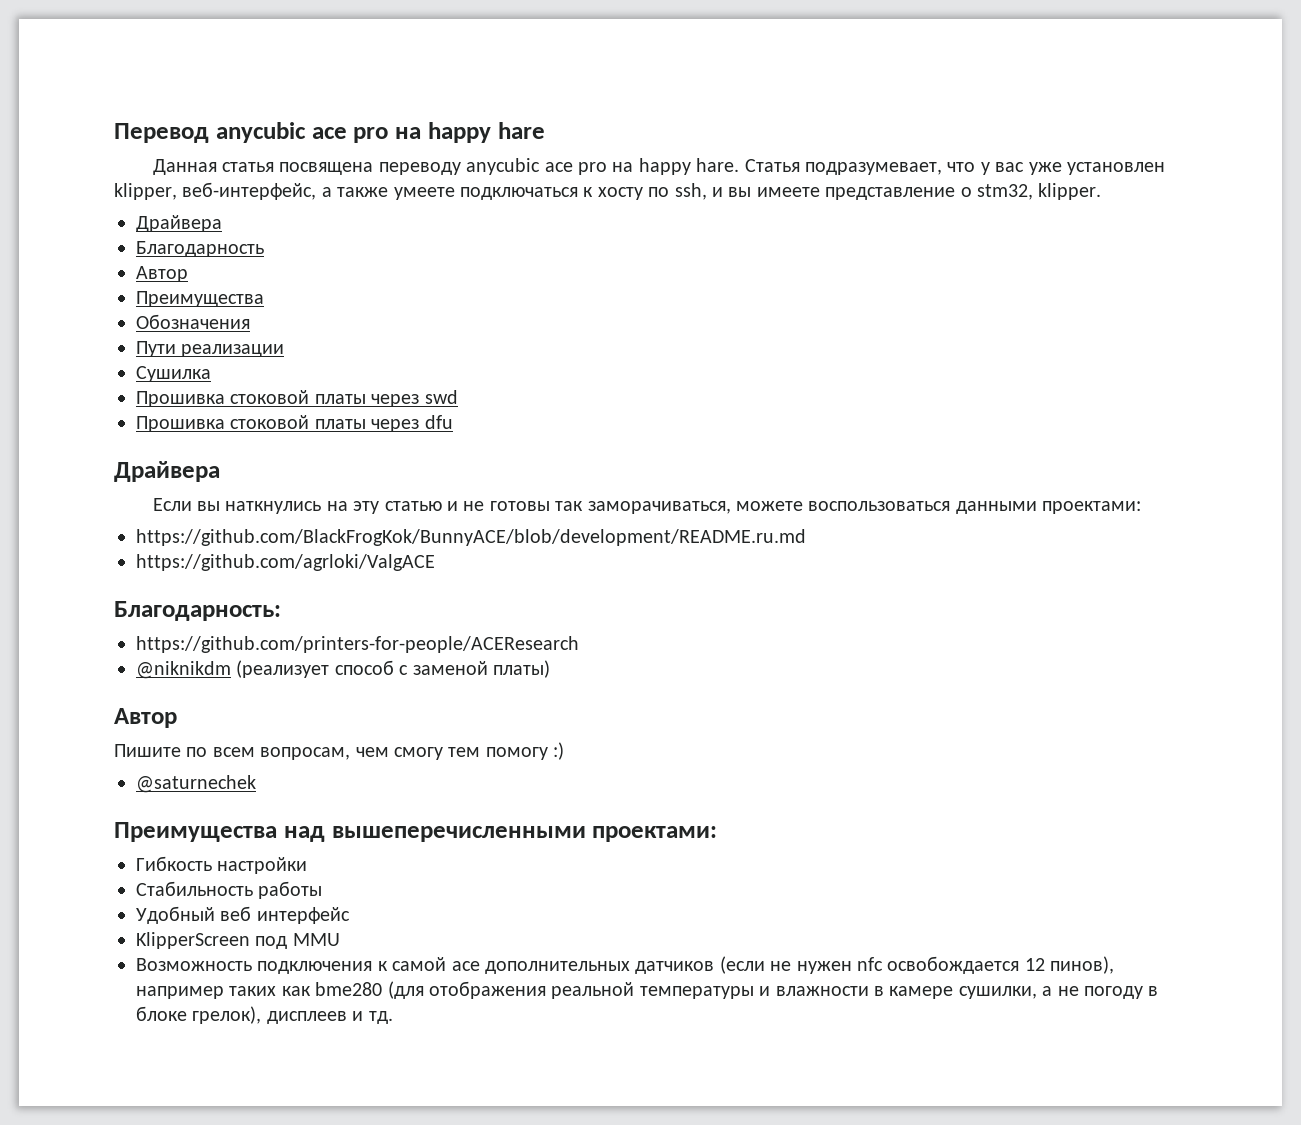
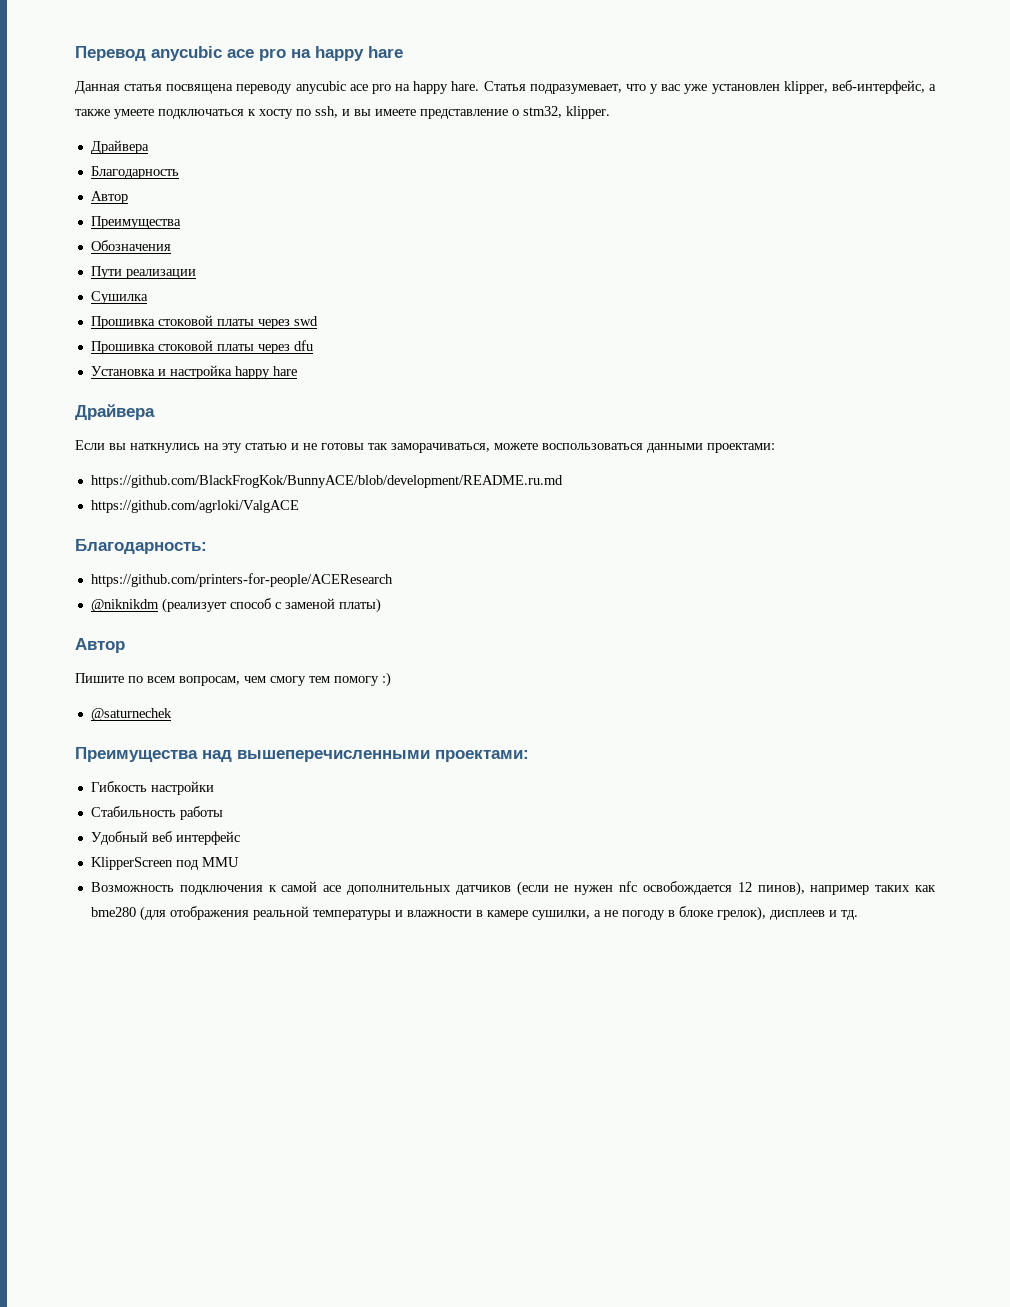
+ Установка и настройка happy hare

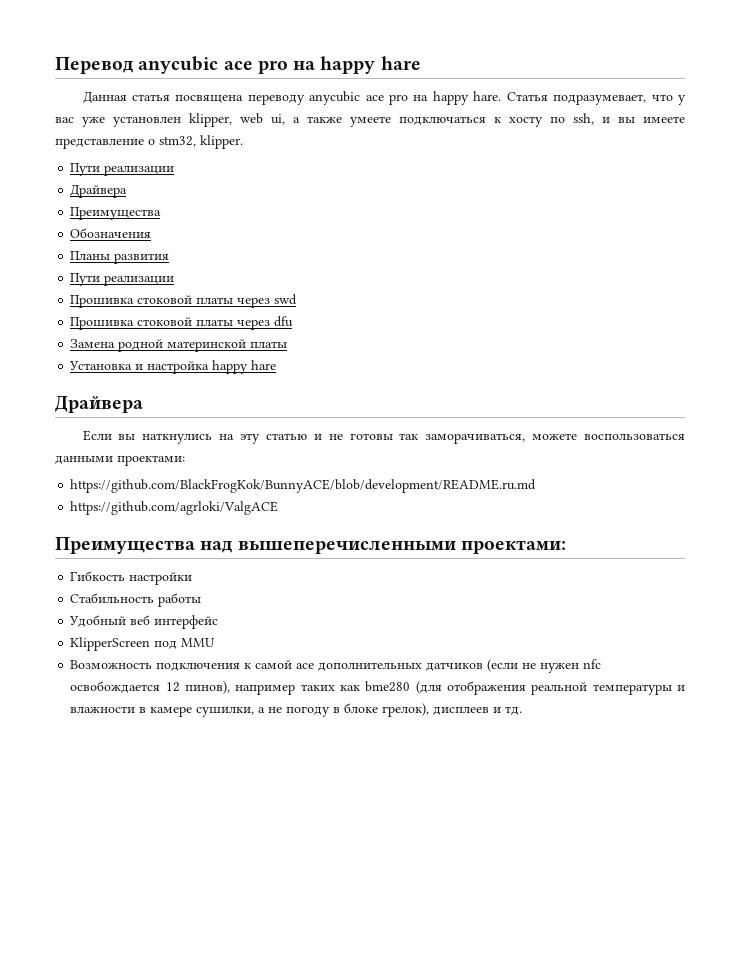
- Статья подразумевает, что у вас уже установлен klipper, веб-интерфейс, а также умеете подключаться к хосту по ssh, и вы имеете представление о stm32, klipper.
+ Статья подразумевает, что у вас уже установлен klipper, web ui, а также умеете подключаться к хосту по ssh, и вы имеете представление о stm32, klipper.
+ Пути реализации
  Драйвера
- Благодарность
- Автор
+ Планы развития
  Пути реализации
- Сушилка
+ Замена родной материнской платы
- Благодарность:
- https://github.com/printers-for-people/ACEResearch
- @niknikdm (реализует способ с заменой платы)
- Автор
- Пишите по всем вопросам, чем смогу тем помогу :)
- @saturnechek

